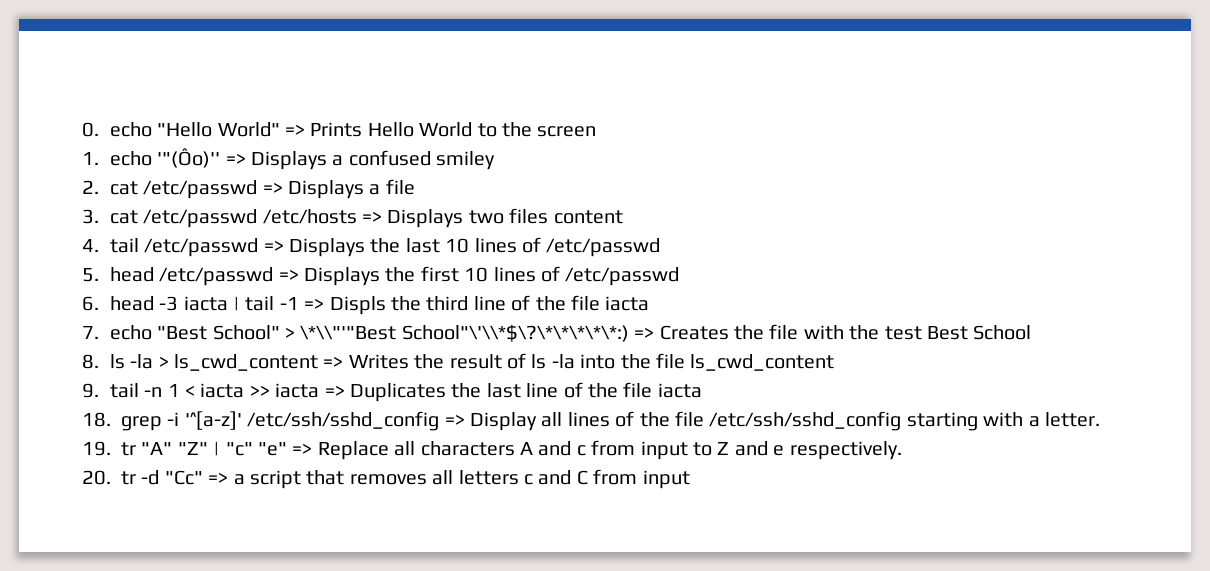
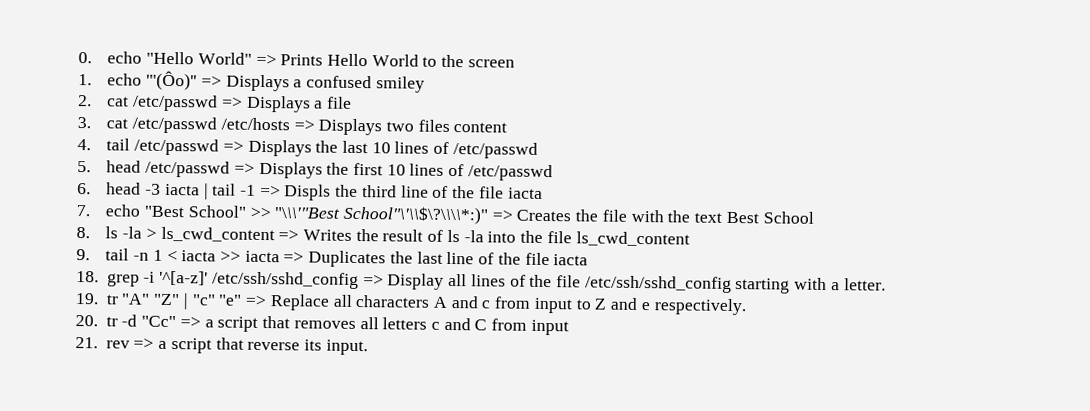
- 7. echo "Best School" > \*\\"'"Best School"\'\\*$\?\*\*\*\*\*:) => Creates the file with the test Best School
+ 7. echo "Best School" >> "\\\'"Best School"\'\\$\?\\\\*:)" => Creates the file with the text Best School
+ 21. rev => a script that reverse its input.

